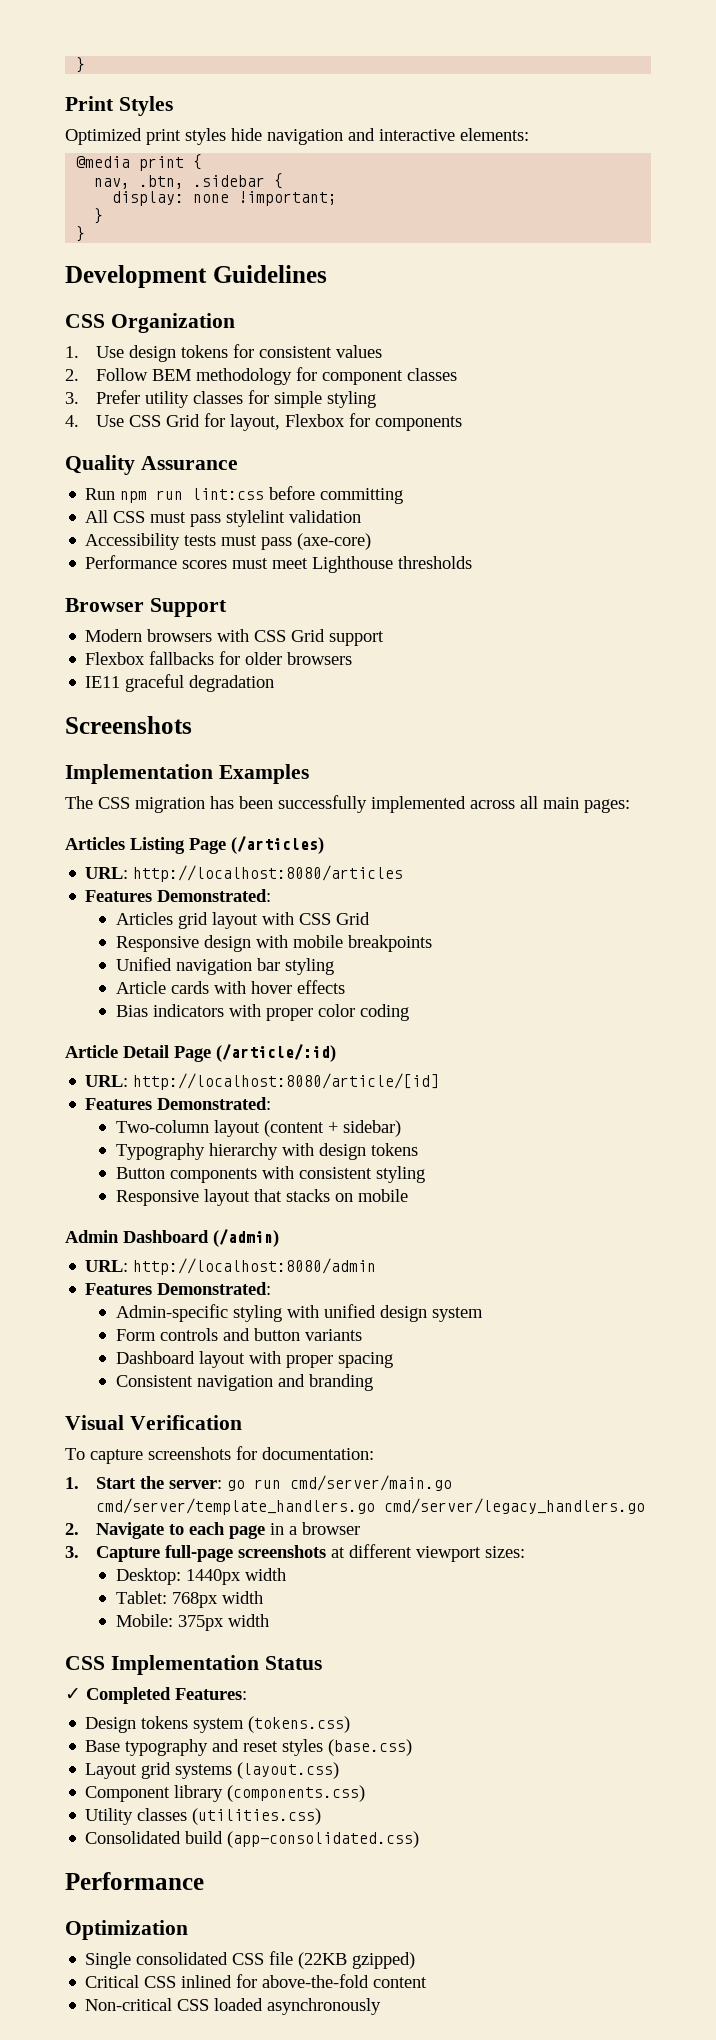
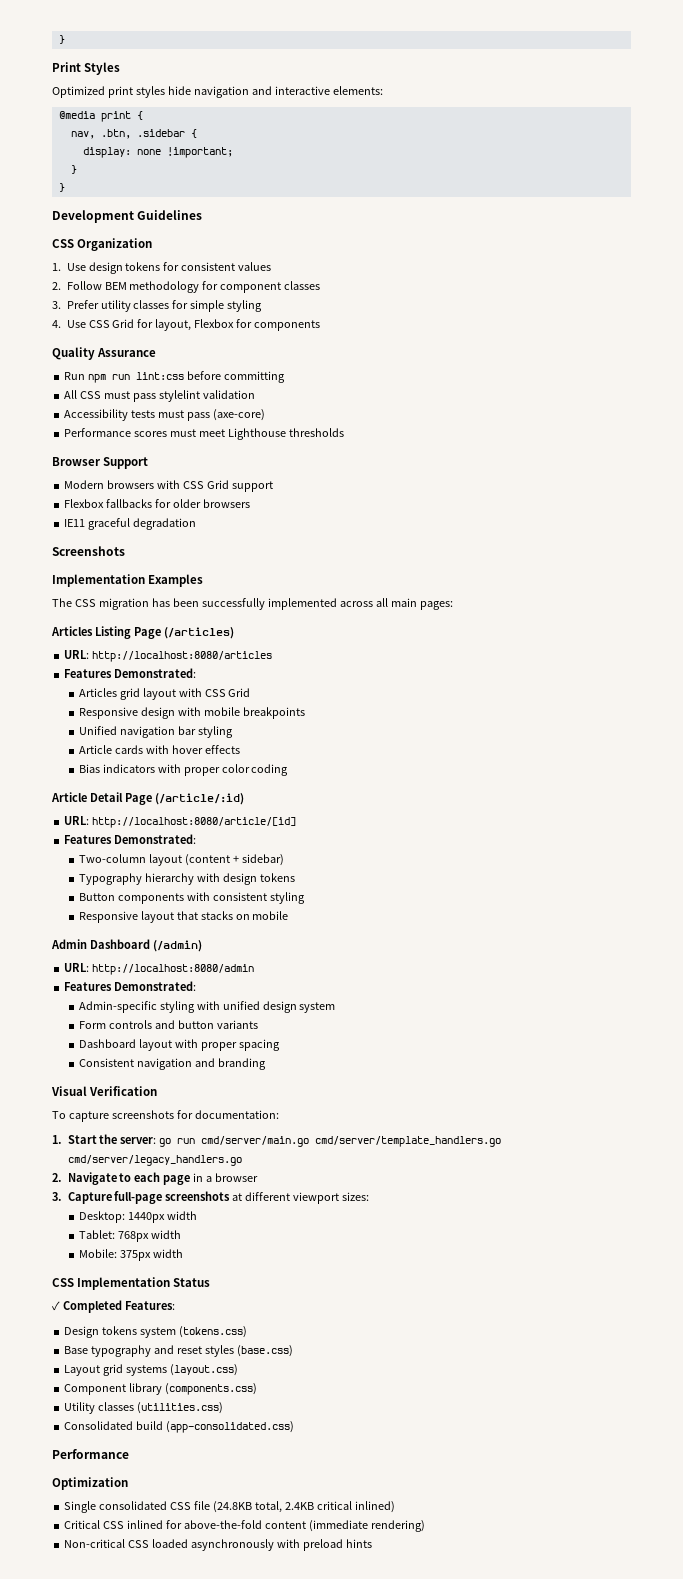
- Single consolidated CSS file (22KB gzipped)
+ Single consolidated CSS file (24.8KB total, 2.4KB critical inlined)
- Critical CSS inlined for above-the-fold content
+ Critical CSS inlined for above-the-fold content (immediate rendering)
- Non-critical CSS loaded asynchronously
+ Non-critical CSS loaded asynchronously with preload hints

